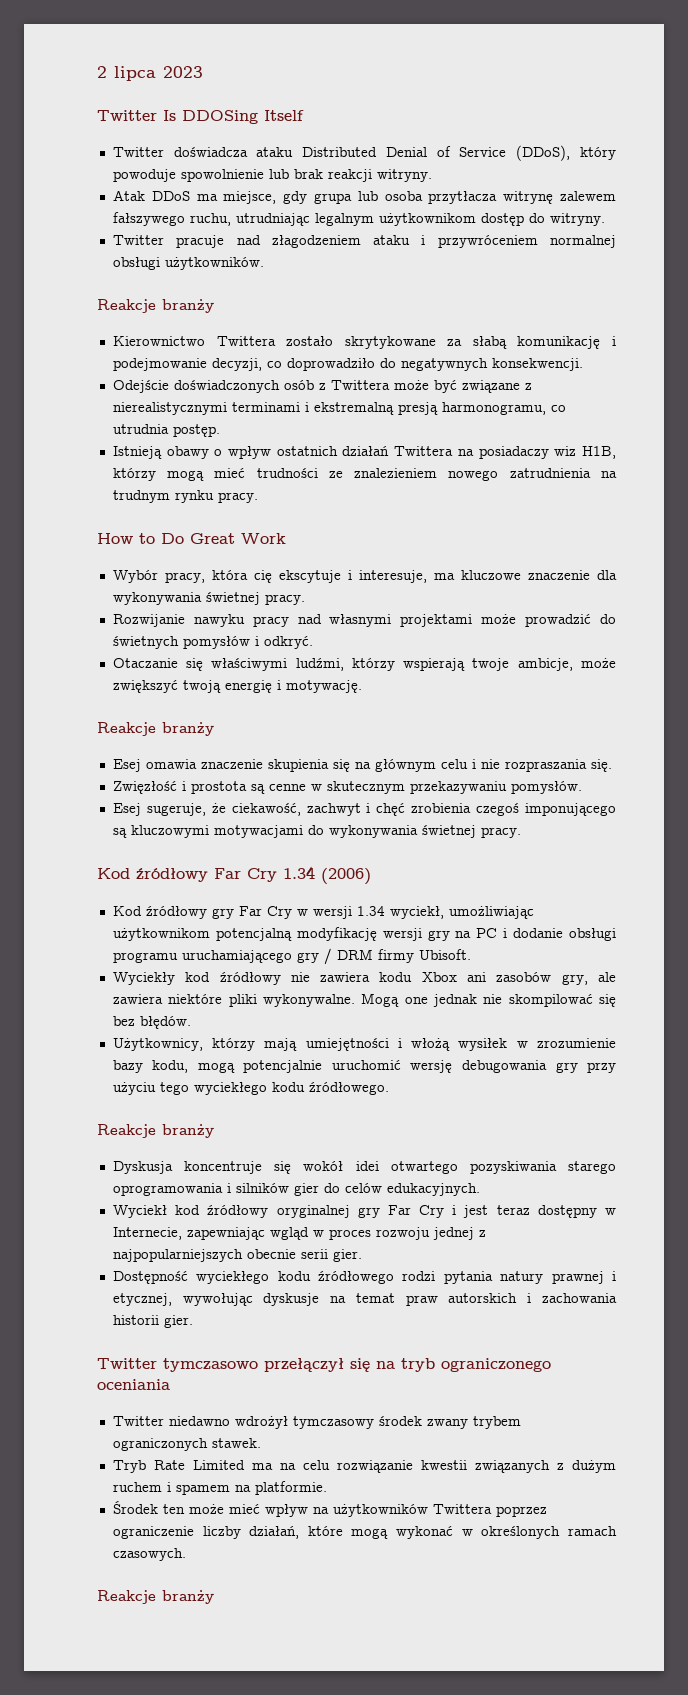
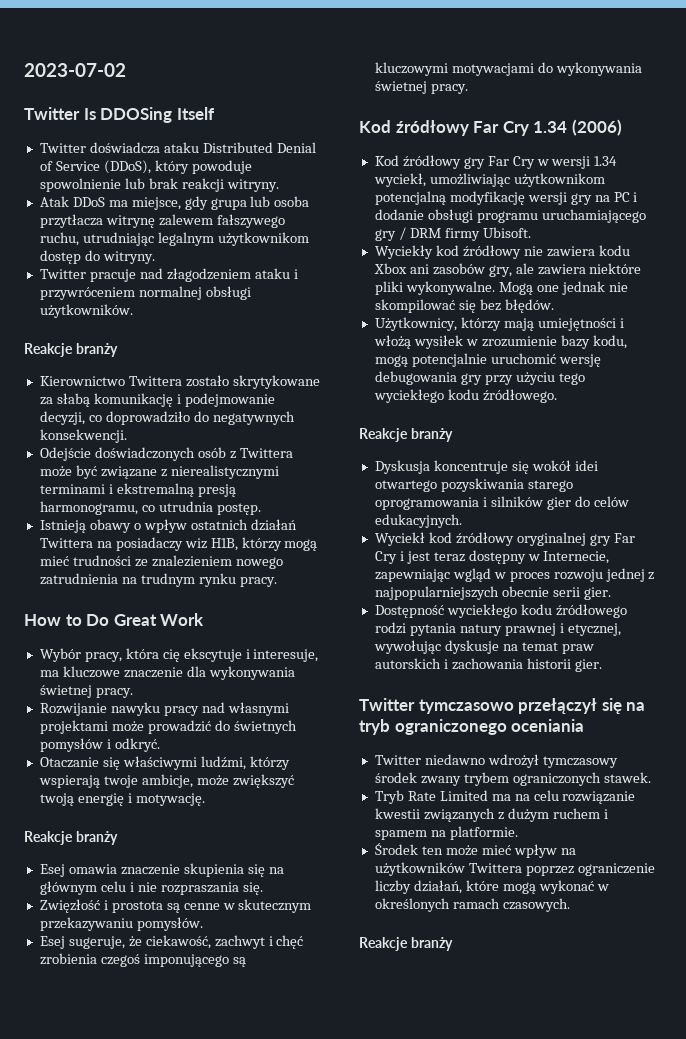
- 2 lipca 2023
+ 2023-07-02

